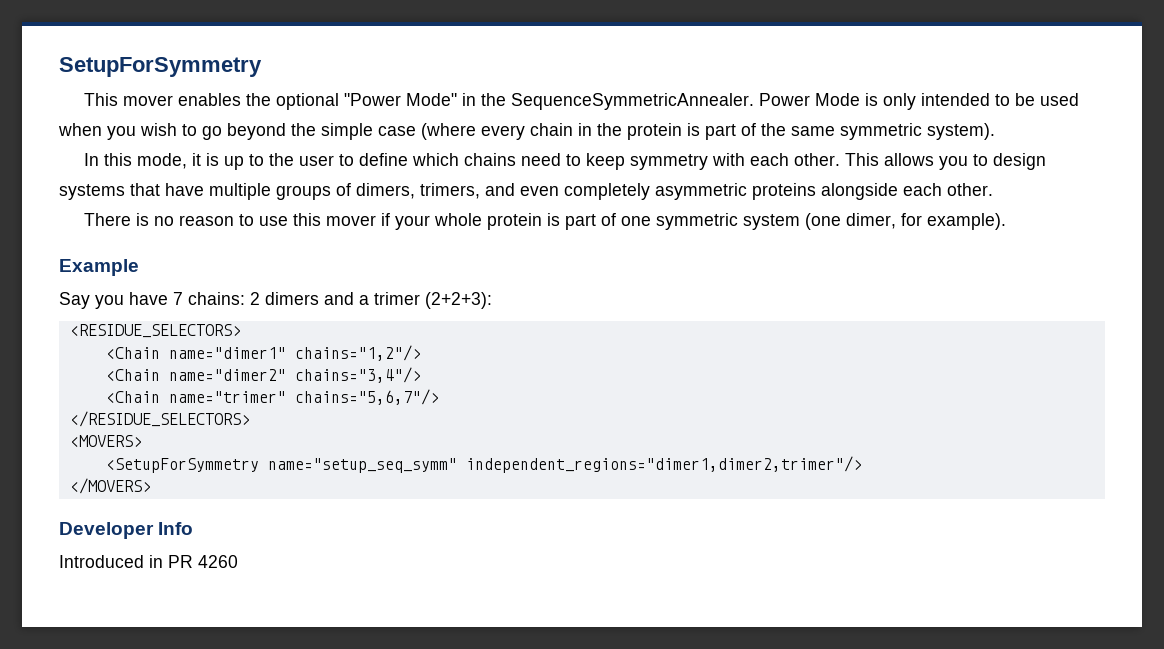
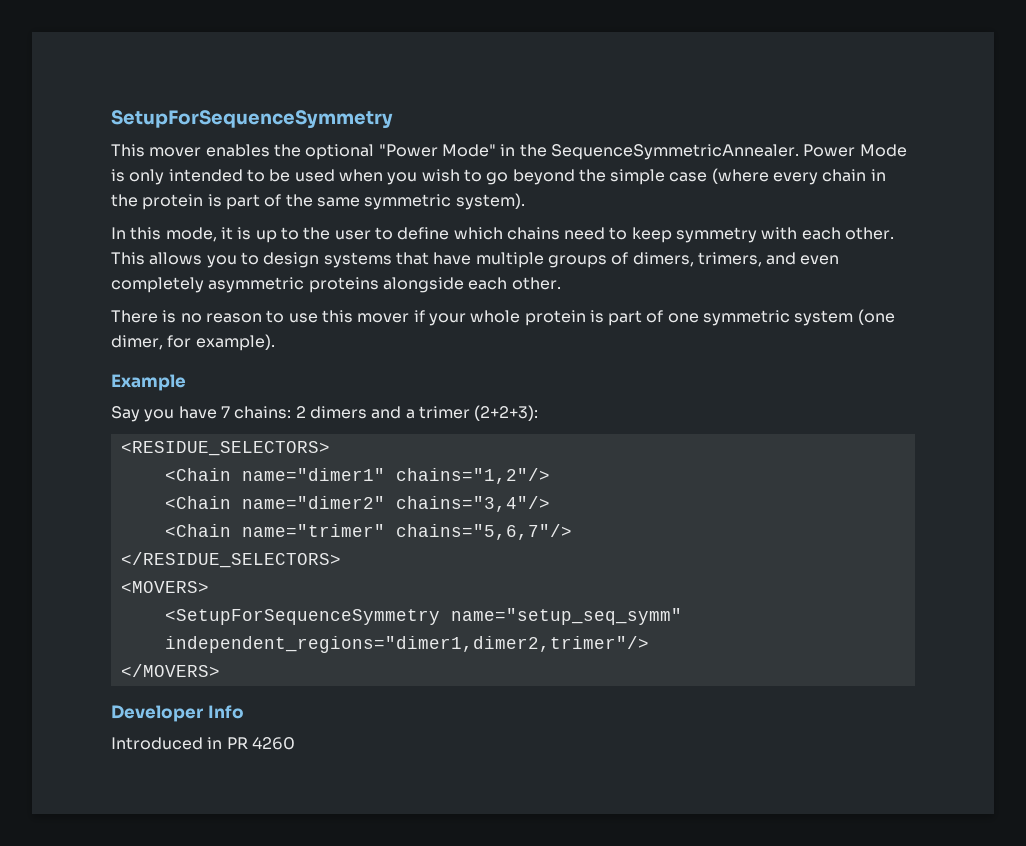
- SetupForSymmetry
+ SetupForSequenceSymmetry
- <SetupForSymmetry name="setup_seq_symm" independent_regions="dimer1,dimer2,trimer"/>
+ <SetupForSequenceSymmetry name="setup_seq_symm" independent_regions="dimer1,dimer2,trimer"/>

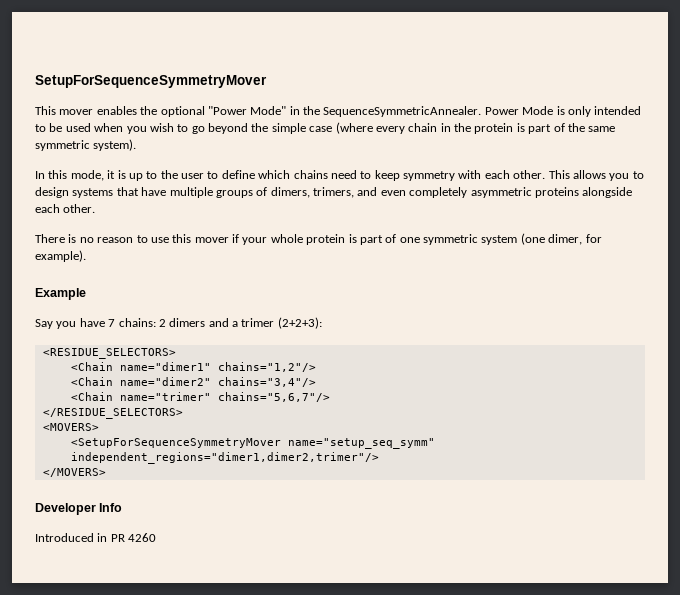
- SetupForSequenceSymmetry
+ SetupForSequenceSymmetryMover
- <SetupForSequenceSymmetry name="setup_seq_symm" independent_regions="dimer1,dimer2,trimer"/>
+ <SetupForSequenceSymmetryMover name="setup_seq_symm" independent_regions="dimer1,dimer2,trimer"/>

